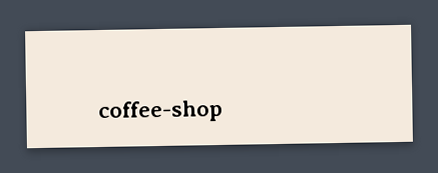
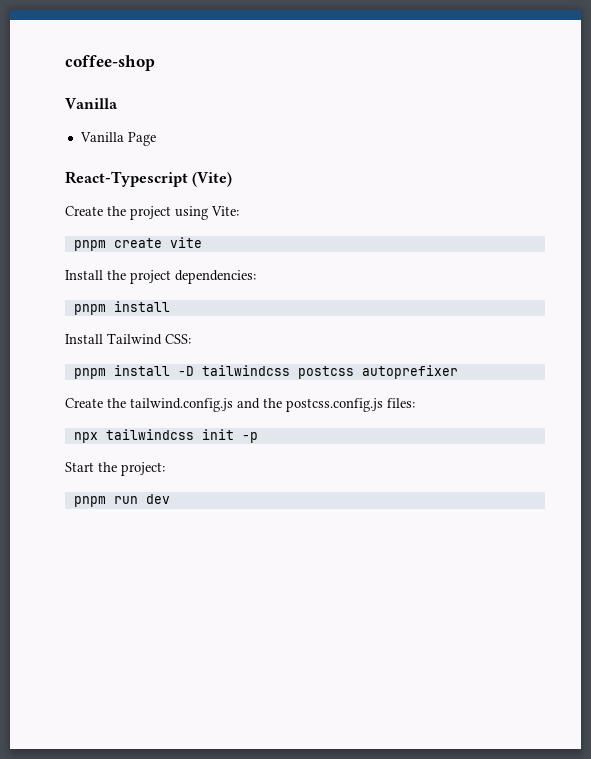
  coffee-shop
+ Vanilla
+ Vanilla Page
+ React-Typescript (Vite)
+ Create the project using Vite:
+ pnpm create vite
+ Install the project dependencies:
+ pnpm install
+ Install Tailwind CSS:
+ pnpm install -D tailwindcss postcss autoprefixer
+ Create the tailwind.config.js and the postcss.config.js files:
+ npx tailwindcss init -p
+ Start the project:
+ pnpm run dev

